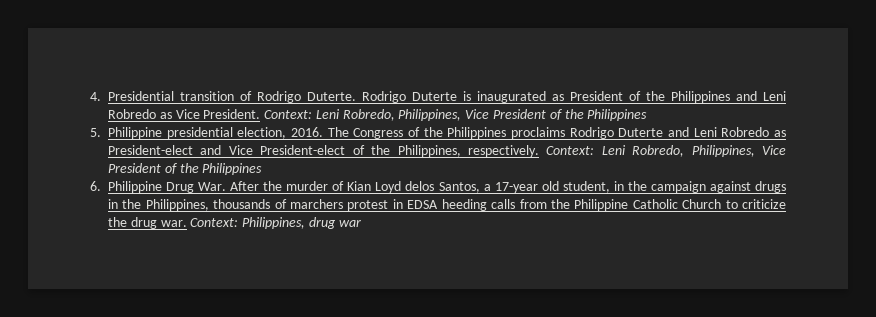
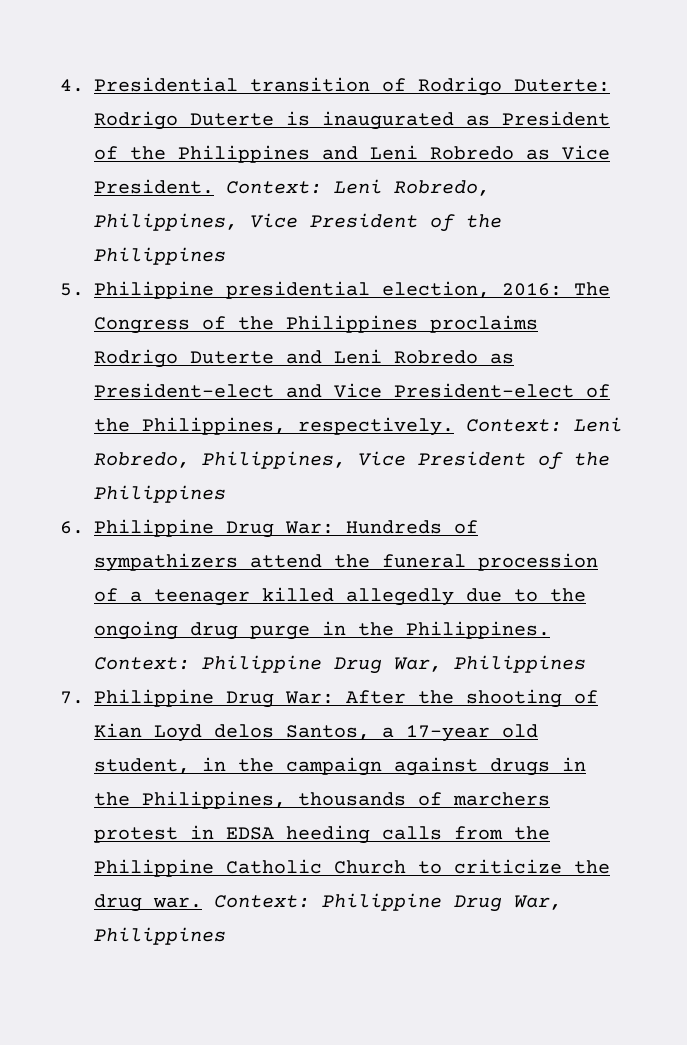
- 4. Presidential transition of Rodrigo Duterte. Rodrigo Duterte is inaugurated as President of the Philippines and Leni Robredo as Vice President.
+ 4. Presidential transition of Rodrigo Duterte: Rodrigo Duterte is inaugurated as President of the Philippines and Leni Robredo as Vice President.
- 5. Philippine presidential election, 2016. The Congress of the Philippines proclaims Rodrigo Duterte and Leni Robredo as President-elect and Vice President-elect of the Philippines, respectively.
+ 5. Philippine presidential election, 2016: The Congress of the Philippines proclaims Rodrigo Duterte and Leni Robredo as President-elect and Vice President-elect of the Philippines, respectively.
- 6. Philippine Drug War. After the murder of Kian Loyd delos Santos, a 17-year old student, in the campaign against drugs in the Philippines, thousands of marchers protest in EDSA heeding calls from the Philippine Catholic Church to criticize the drug war. Context: Philippines, drug war
+ 6. Philippine Drug War: Hundreds of sympathizers attend the funeral procession of a teenager killed allegedly due to the ongoing drug purge in the Philippines. Context: Philippine Drug War, Philippines
+ 7. Philippine Drug War: After the shooting of Kian Loyd delos Santos, a 17-year old student, in the campaign against drugs in the Philippines, thousands of marchers protest in EDSA heeding calls from the Philippine Catholic Church to criticize the drug war. Context: Philippine Drug War, Philippines

